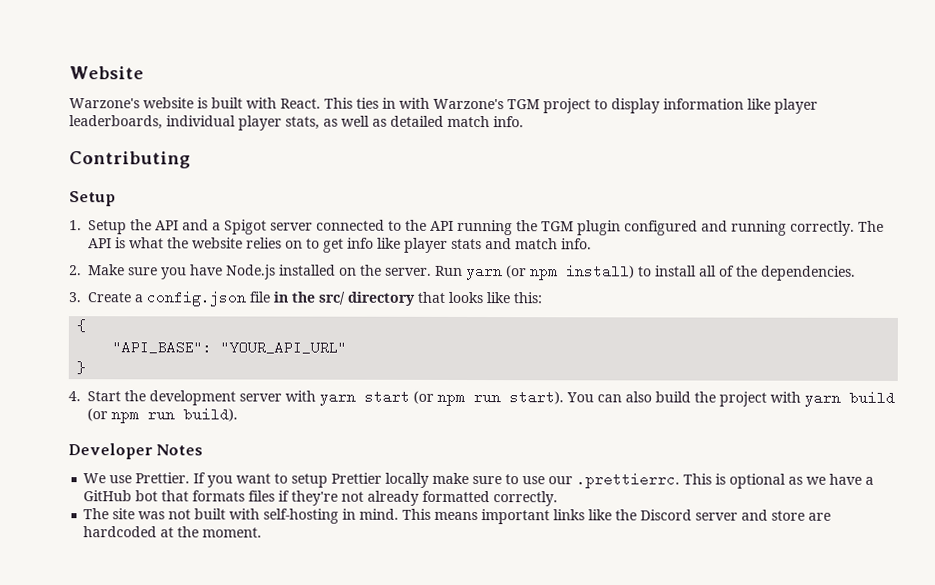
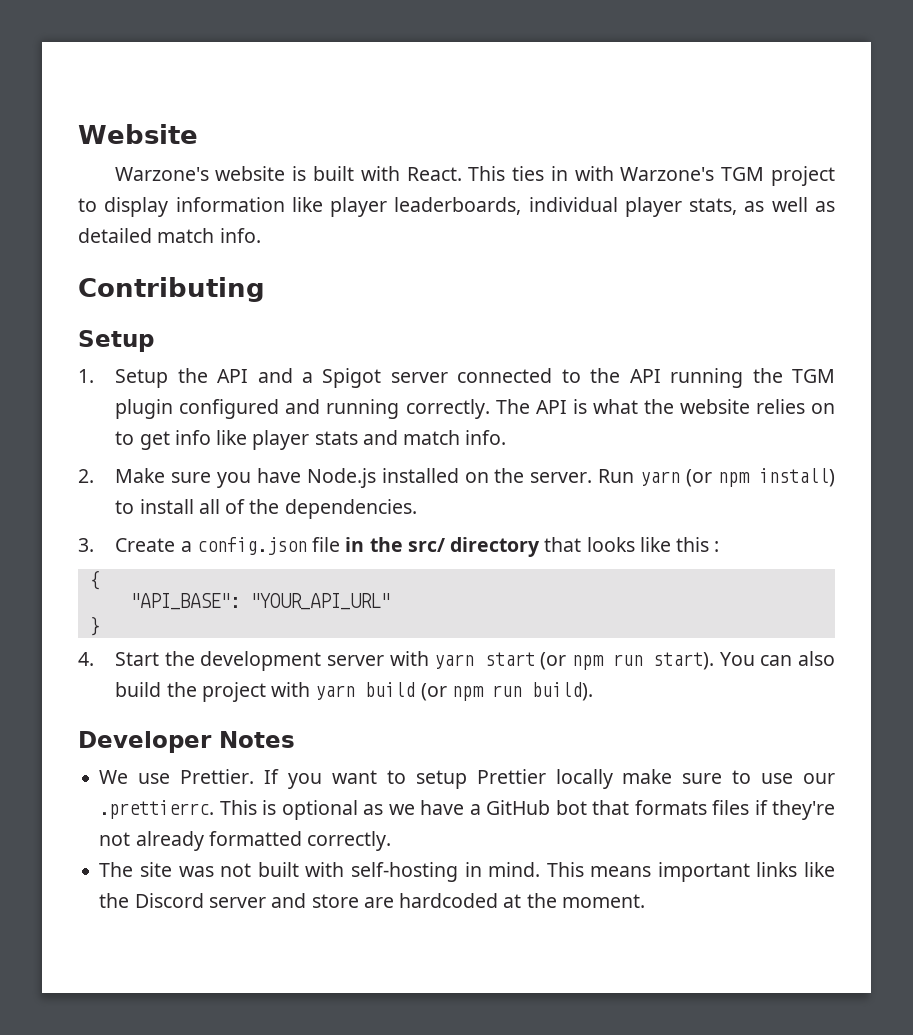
- 3. Create a config.json file in the src/ directory that looks like this:
+ 3. Create a config.json file in the src/ directory that looks like this :

